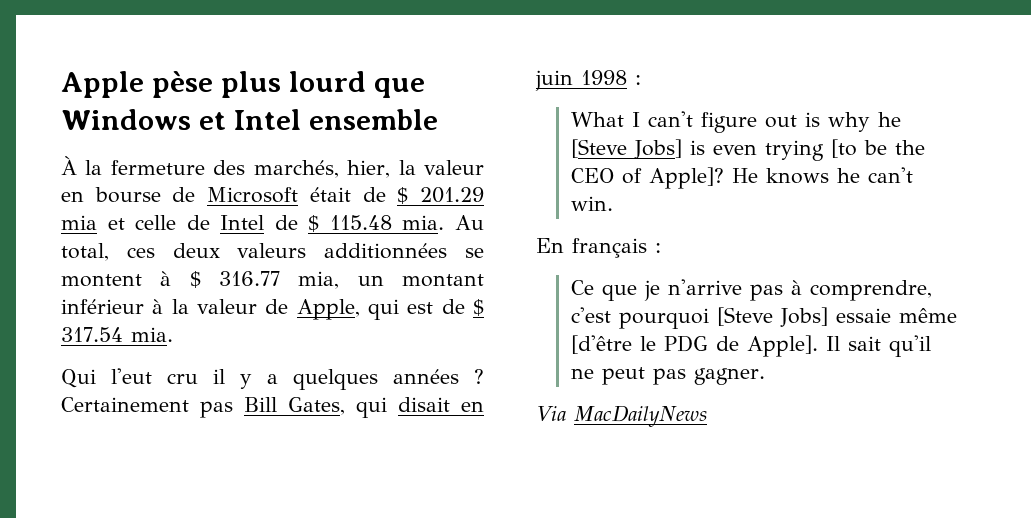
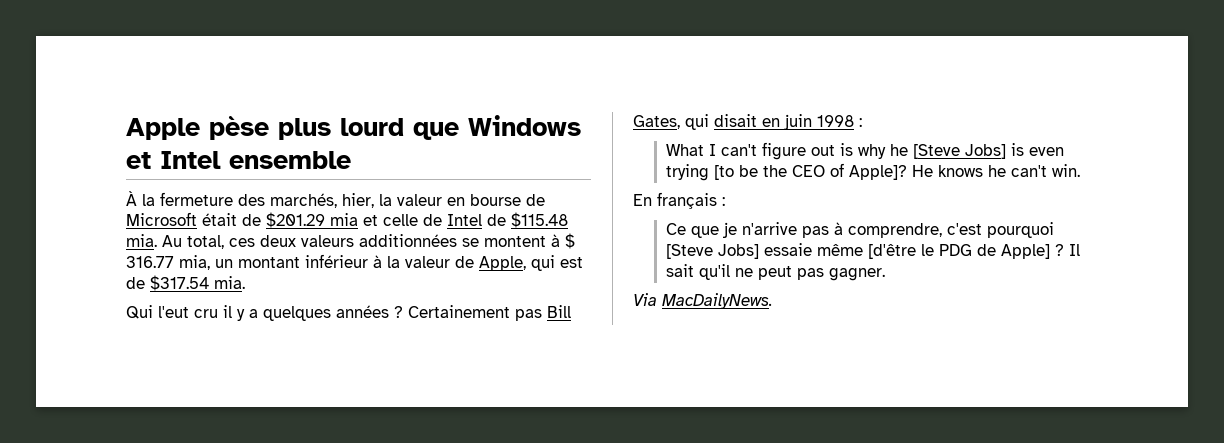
- À la fermeture des marchés, hier, la valeur en bourse de Microsoft était de $ 201.29 mia et celle de Intel de $ 115.48 mia.
+ À la fermeture des marchés, hier, la valeur en bourse de Microsoft était de $201.29 mia et celle de Intel de $115.48 mia.
- Au total, ces deux valeurs additionnées se montent à $ 316.77 mia, un montant inférieur à la valeur de Apple, qui est de $ 317.54 mia.
+ Au total, ces deux valeurs additionnées se montent à $ 316.77 mia, un montant inférieur à la valeur de Apple, qui est de $317.54 mia.
- Ce que je n'arrive pas à comprendre, c'est pourquoi [Steve Jobs] essaie même [d'être le PDG de Apple].
+ Ce que je n'arrive pas à comprendre, c'est pourquoi [Steve Jobs] essaie même [d'être le PDG de Apple] ?
- Via MacDailyNews
+ Via MacDailyNews.

